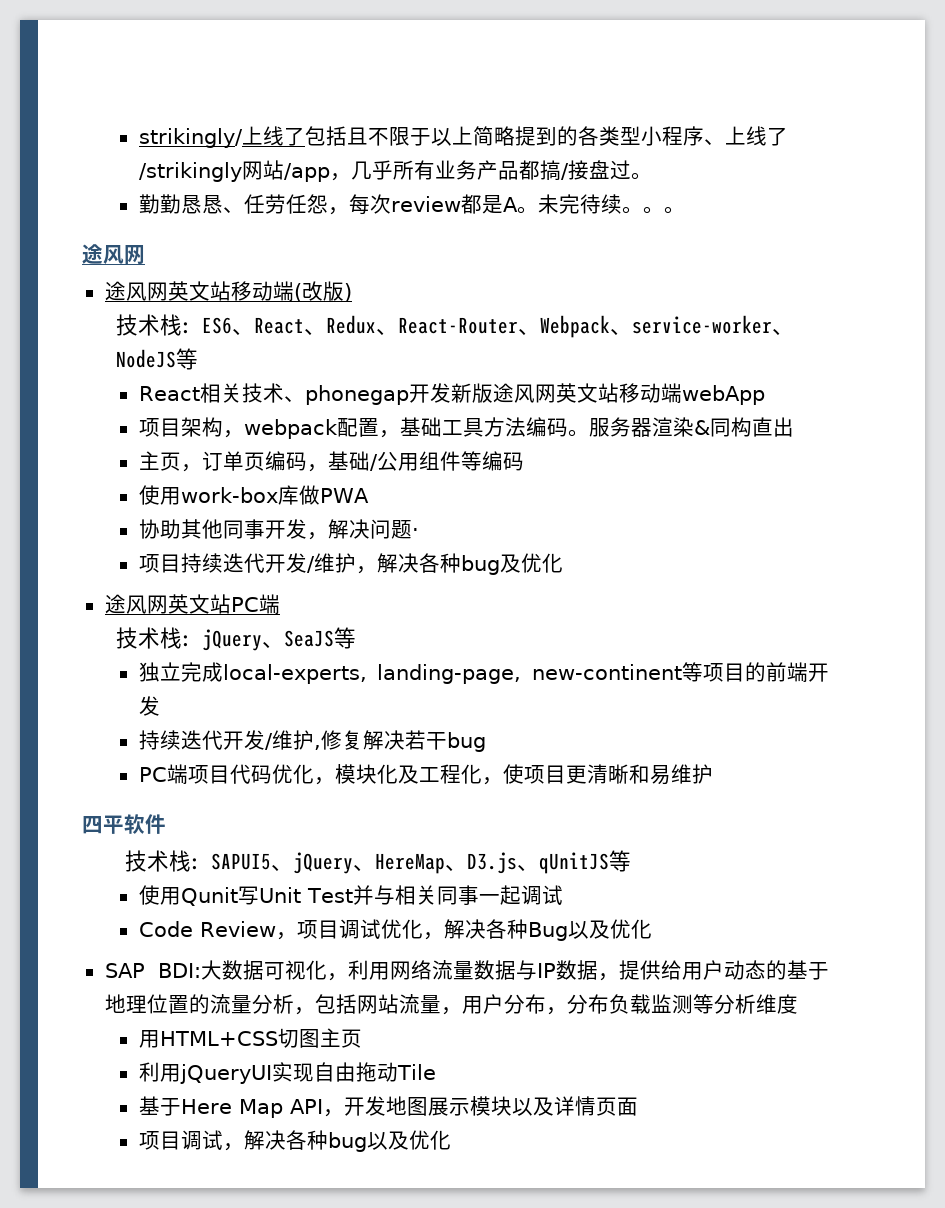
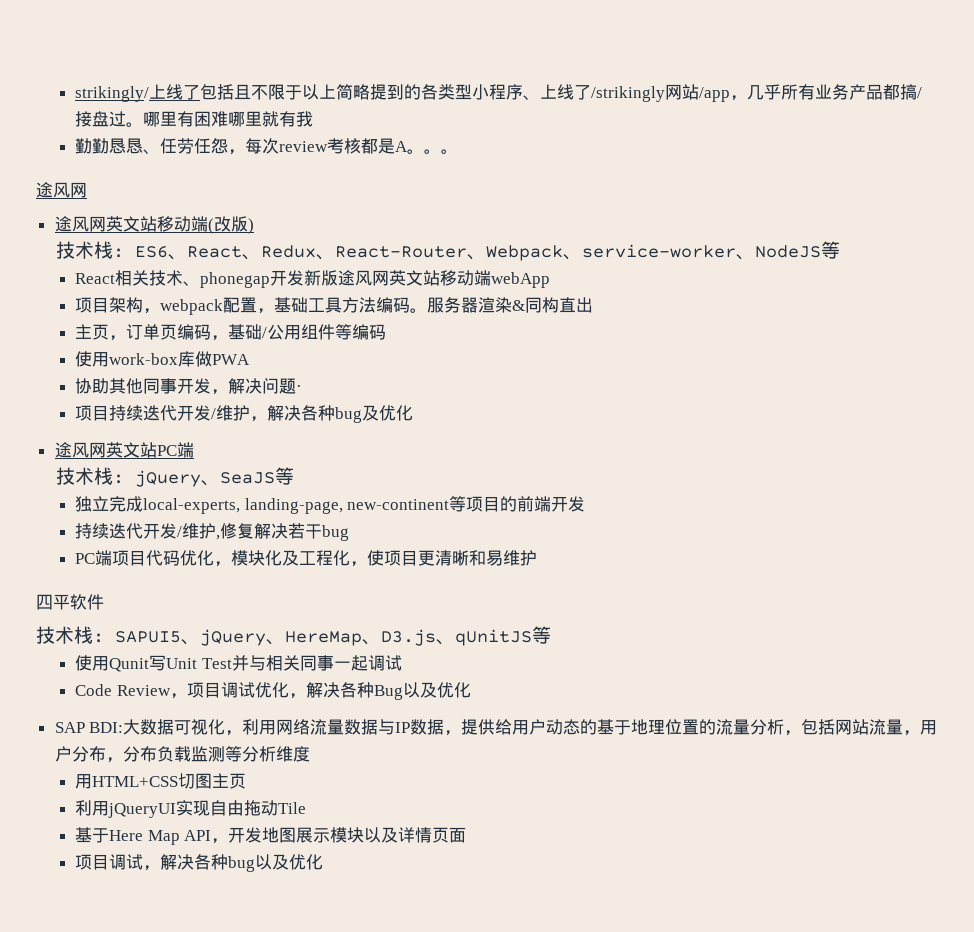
+ 哪里有困难哪里就有我
- 勤勤恳恳、任劳任怨，每次review都是A。
+ 勤勤恳恳、任劳任怨，每次review考核都是A。
- 未完待续。

